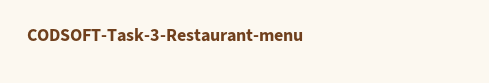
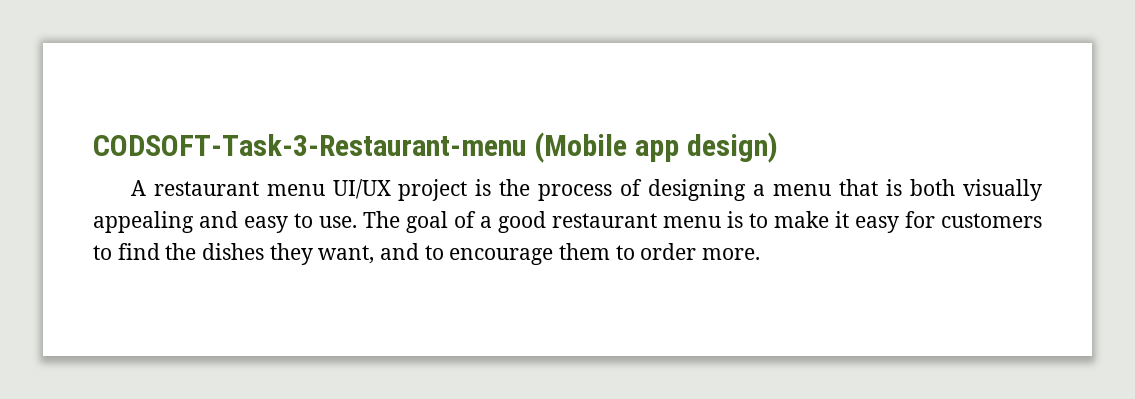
- CODSOFT-Task-3-Restaurant-menu
+ CODSOFT-Task-3-Restaurant-menu (Mobile app design)
+ A restaurant menu UI/UX project is the process of designing a menu that is both visually appealing and easy to use. The goal of a good restaurant menu is to make it easy for customers to find the dishes they want, and to encourage them to order more.

